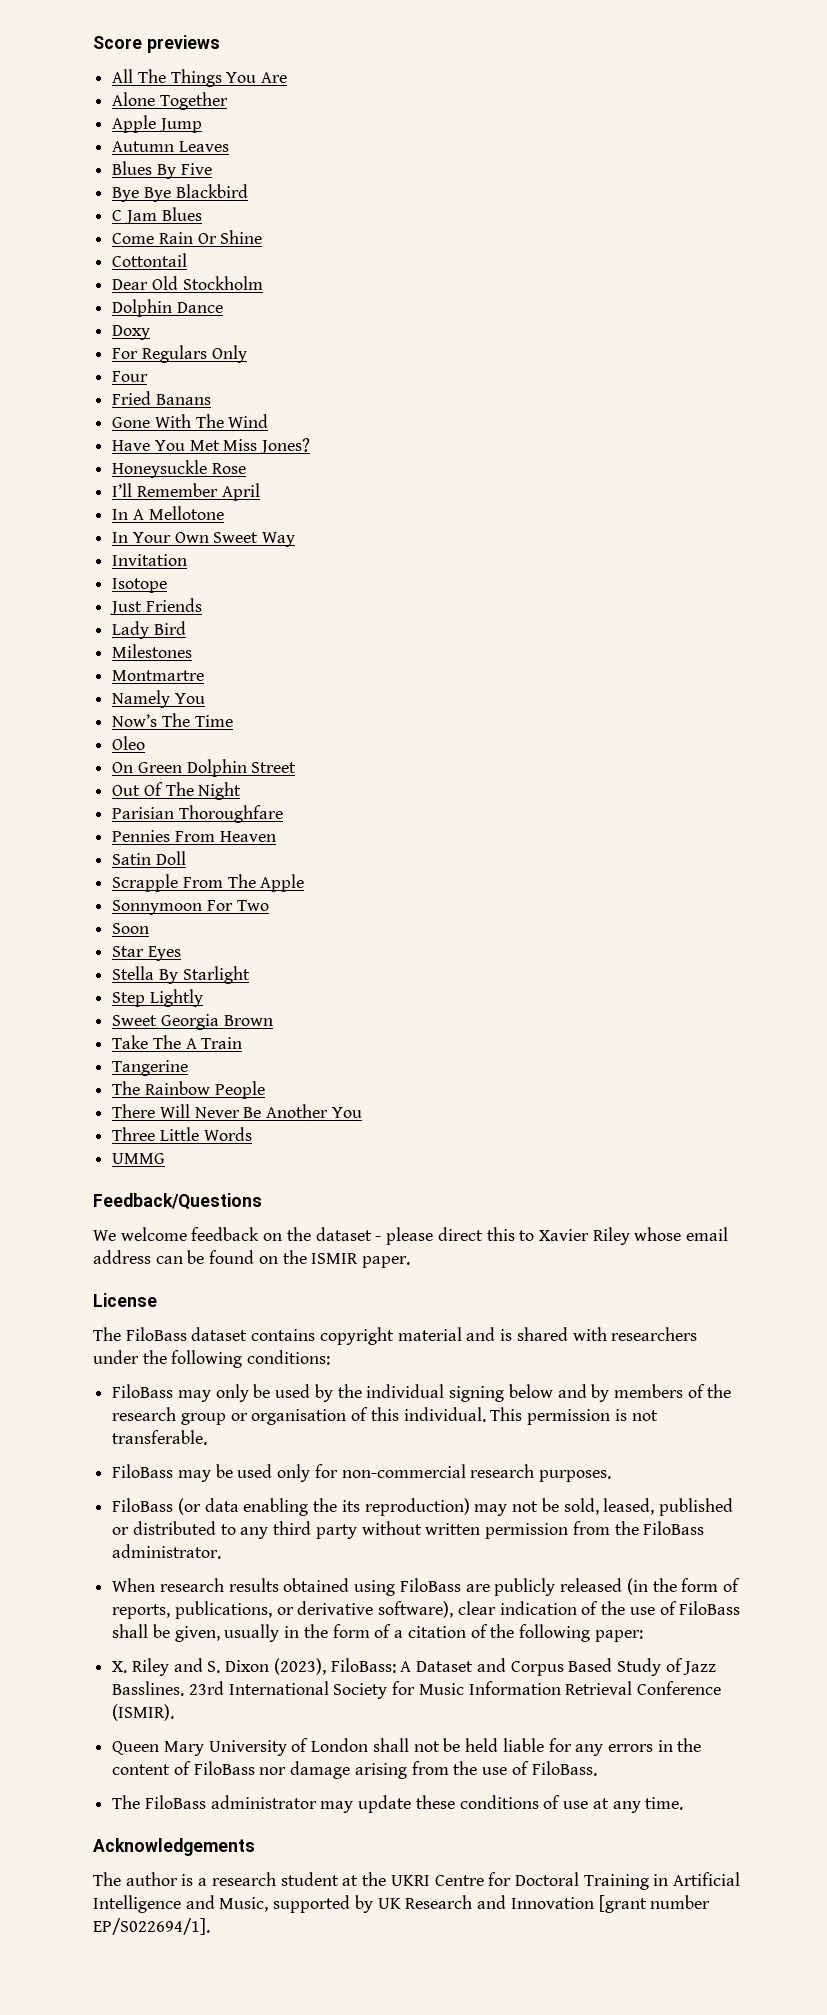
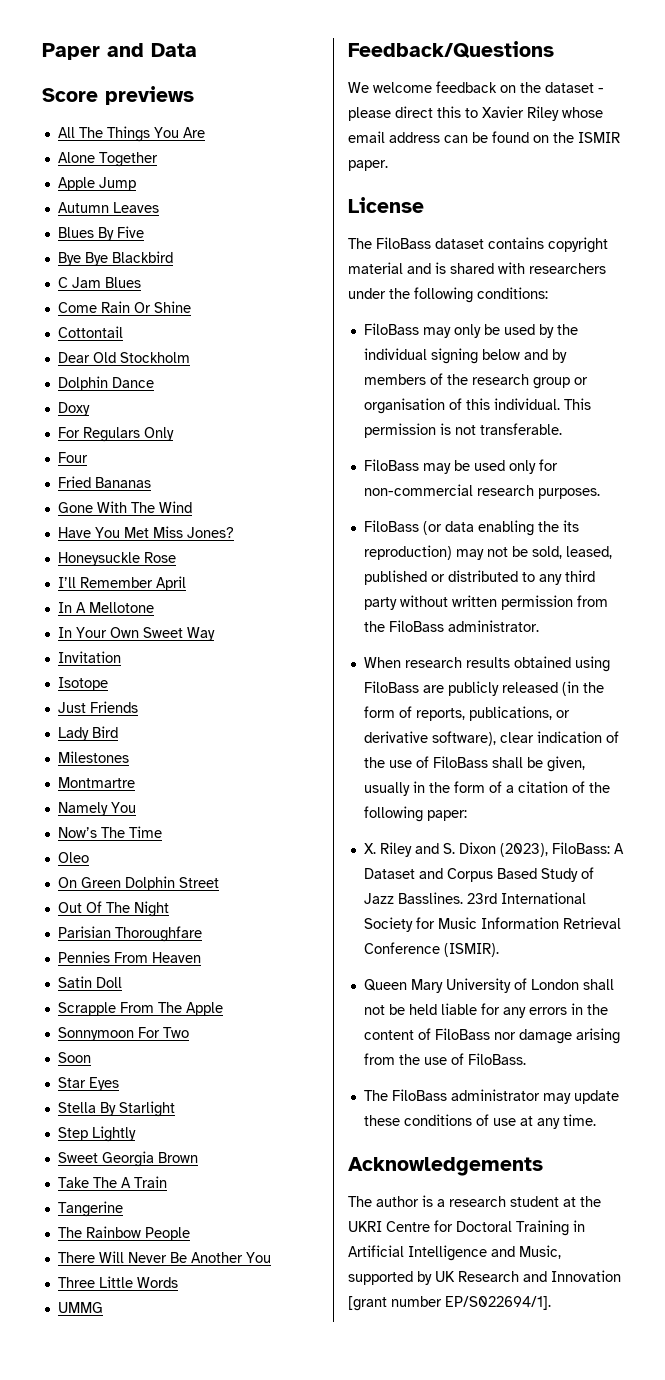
+ Paper and Data
- Fried Banans
+ Fried Bananas

